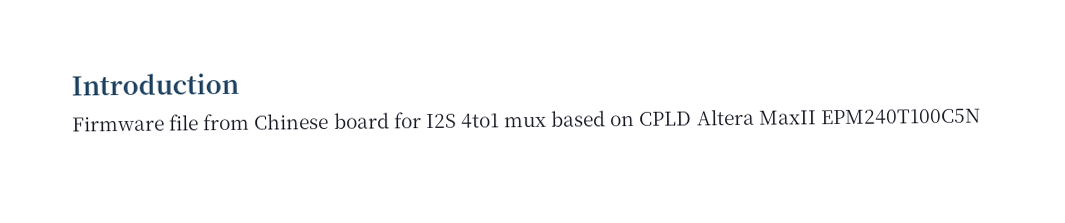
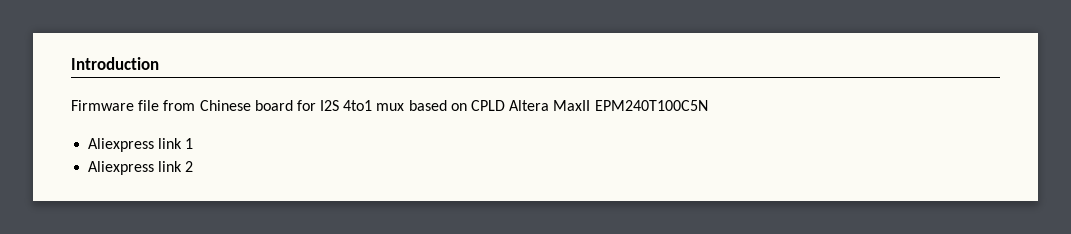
+ Aliexpress link 1
+ Aliexpress link 2

